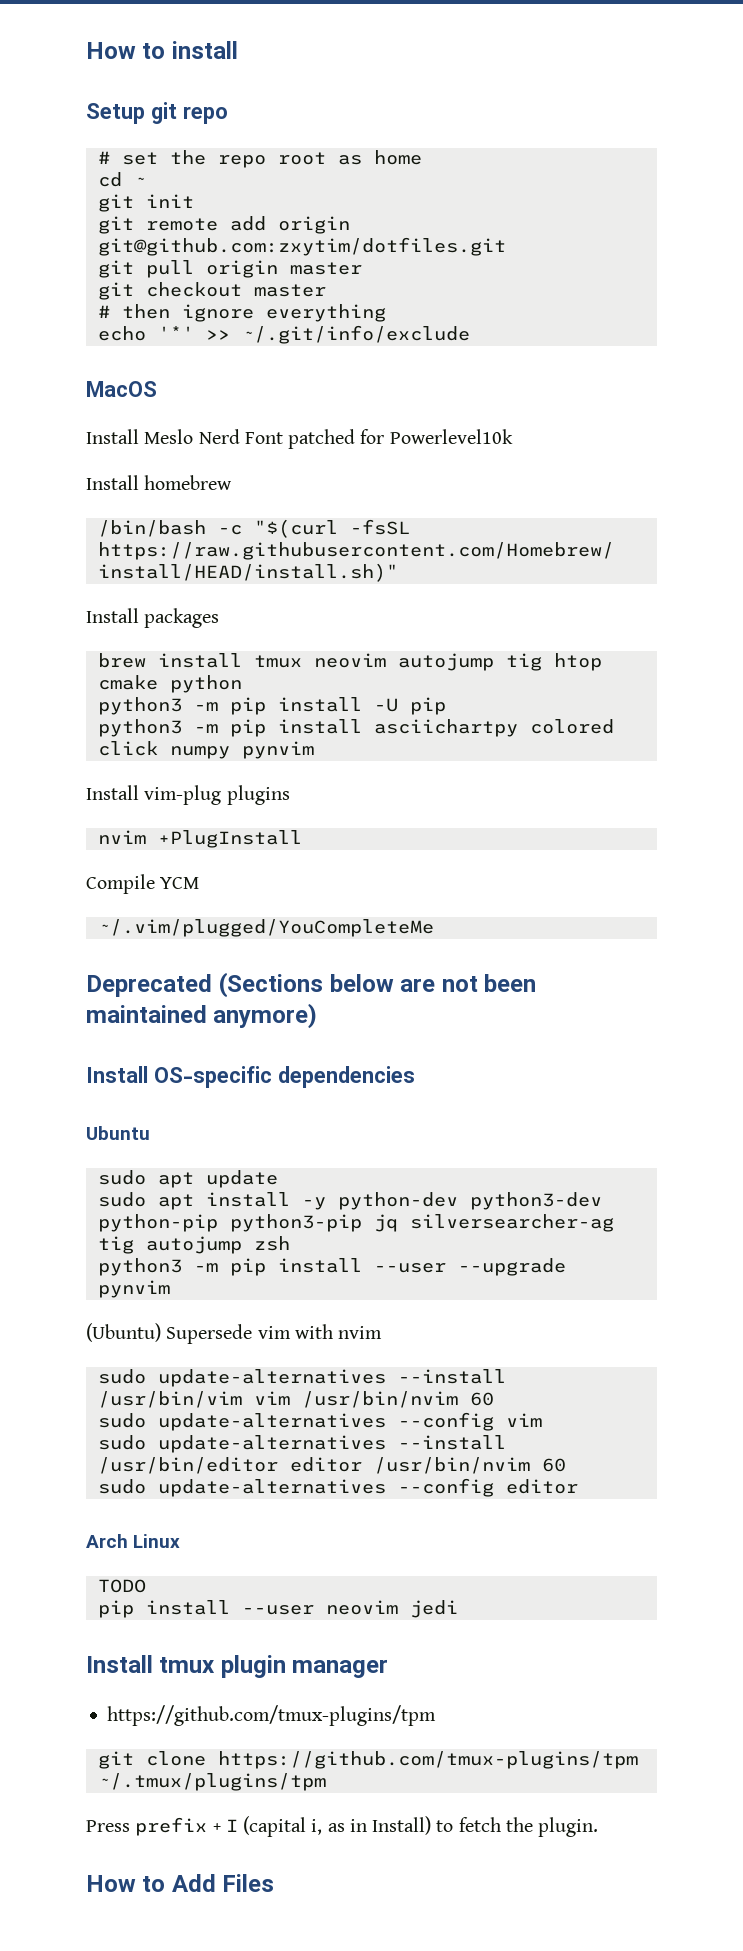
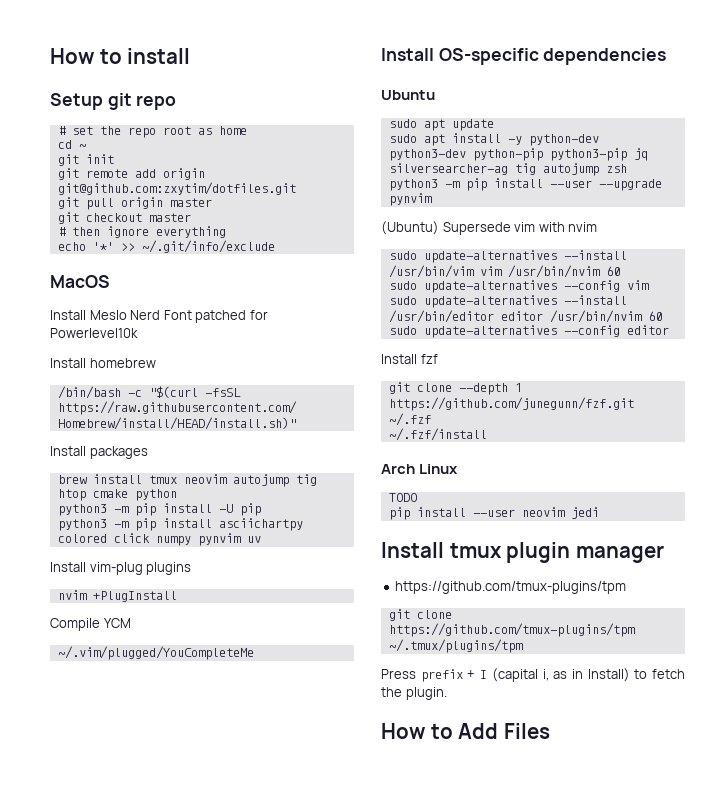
- python3 -m pip install asciichartpy colored click numpy pynvim
+ python3 -m pip install asciichartpy colored click numpy pynvim uv
- Deprecated (Sections below are not been maintained anymore)
+ Install fzf
+ git clone --depth 1 https://github.com/junegunn/fzf.git ~/.fzf
+ ~/.fzf/install

